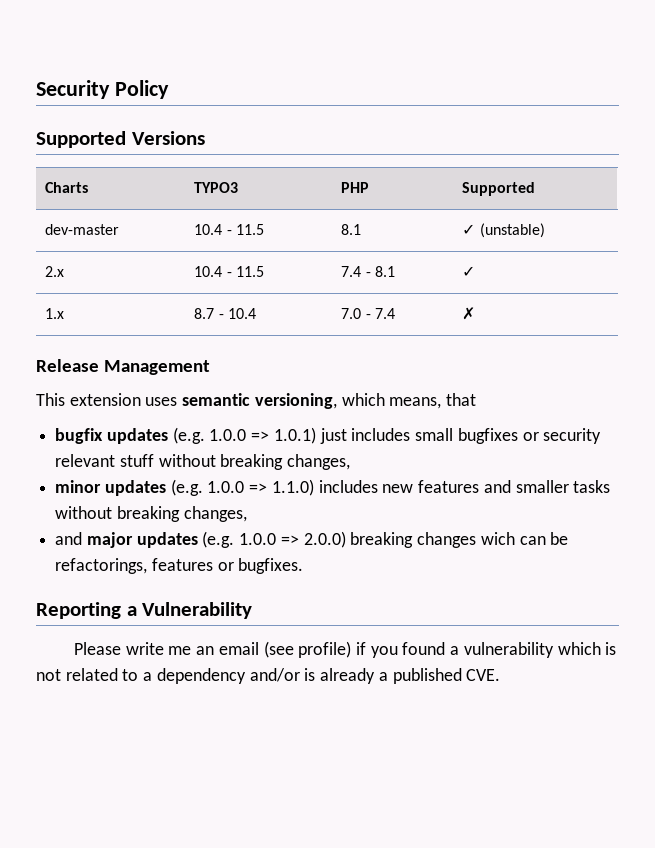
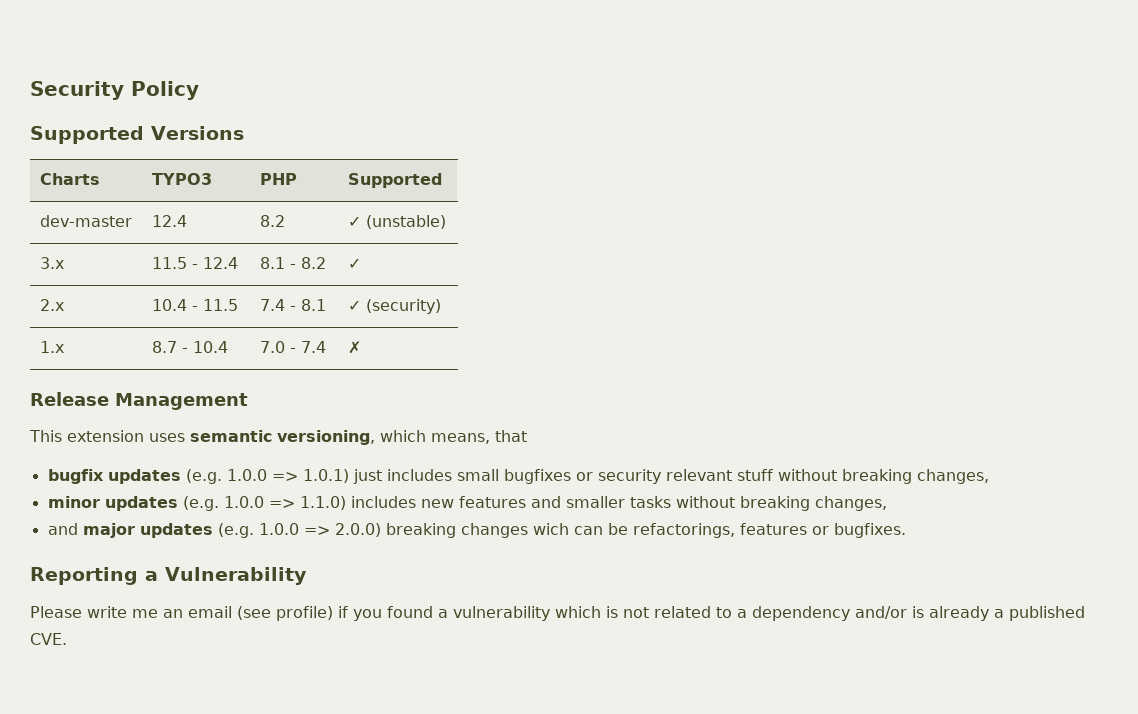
- dev-master | 10.4 - 11.5 | 8.1 | ✓ (unstable)
+ dev-master | 12.4 | 8.2 | ✓ (unstable)
+ 3.x | 11.5 - 12.4 | 8.1 - 8.2 | ✓
- 2.x | 10.4 - 11.5 | 7.4 - 8.1 | ✓
+ 2.x | 10.4 - 11.5 | 7.4 - 8.1 | ✓ (security)

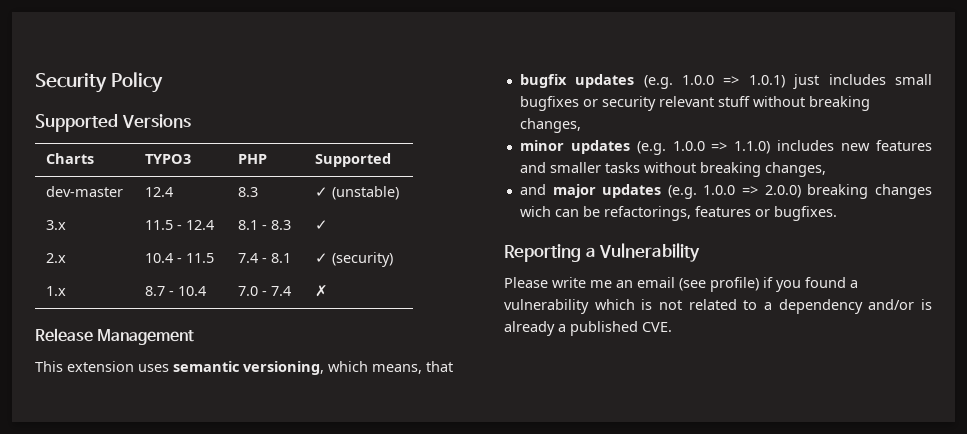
- dev-master | 12.4 | 8.2 | ✓ (unstable)
+ dev-master | 12.4 | 8.3 | ✓ (unstable)
- 3.x | 11.5 - 12.4 | 8.1 - 8.2 | ✓
+ 3.x | 11.5 - 12.4 | 8.1 - 8.3 | ✓

